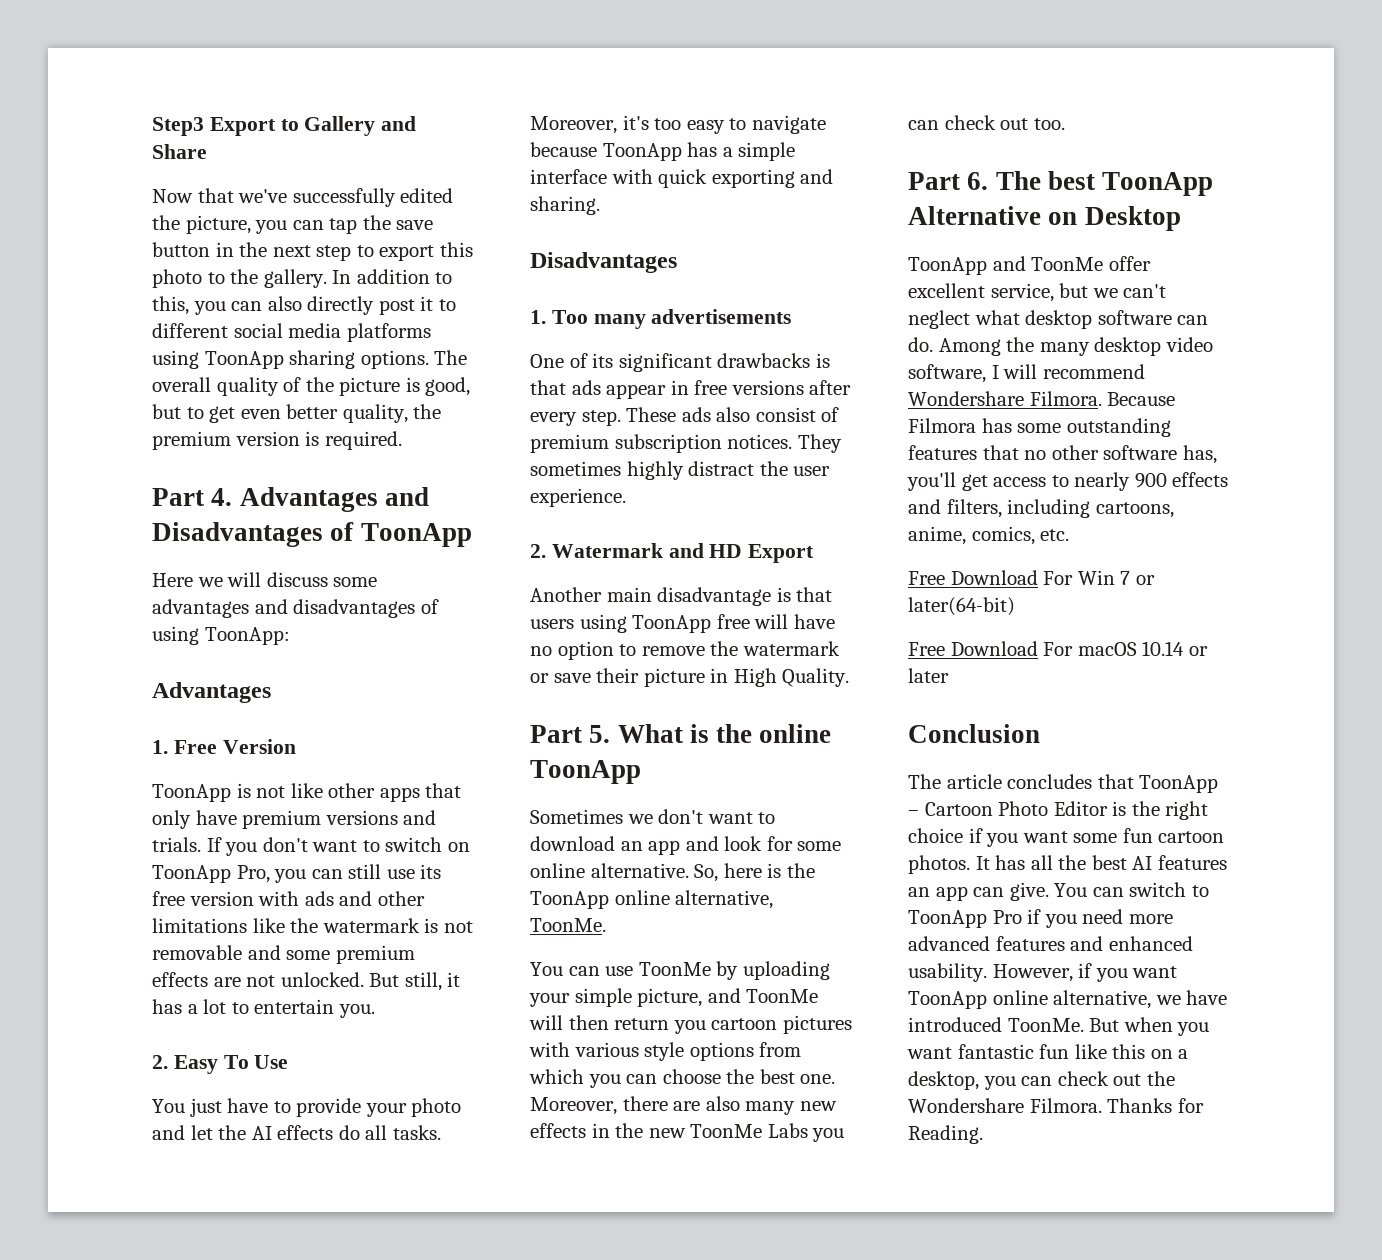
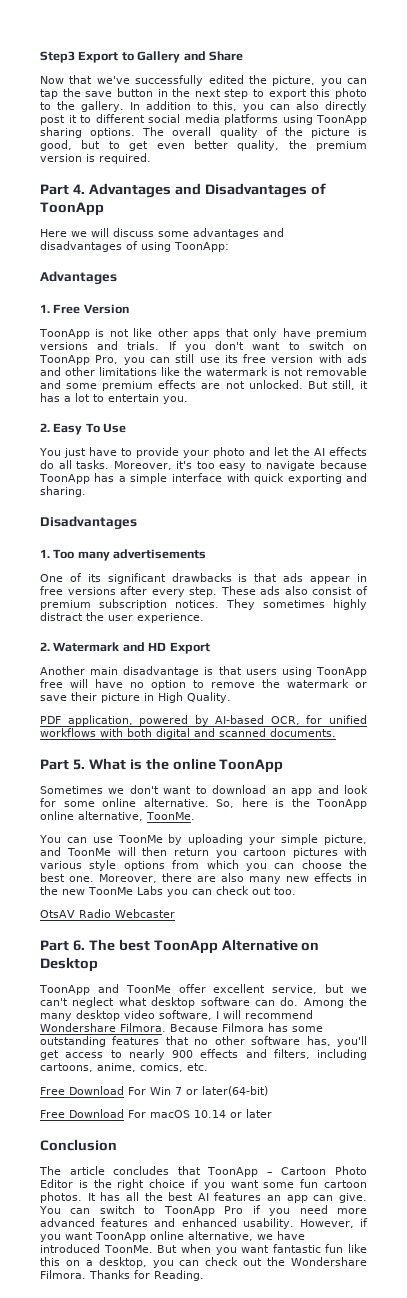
+ PDF application, powered by AI-based OCR, for unified workflows with both digital and scanned documents.
+ OtsAV Radio Webcaster

